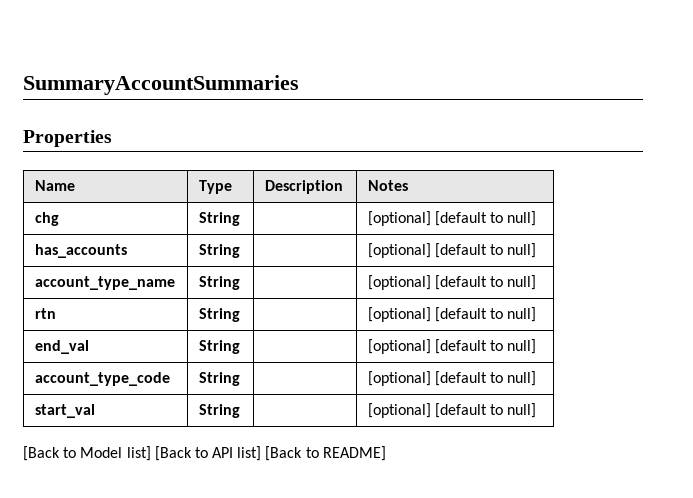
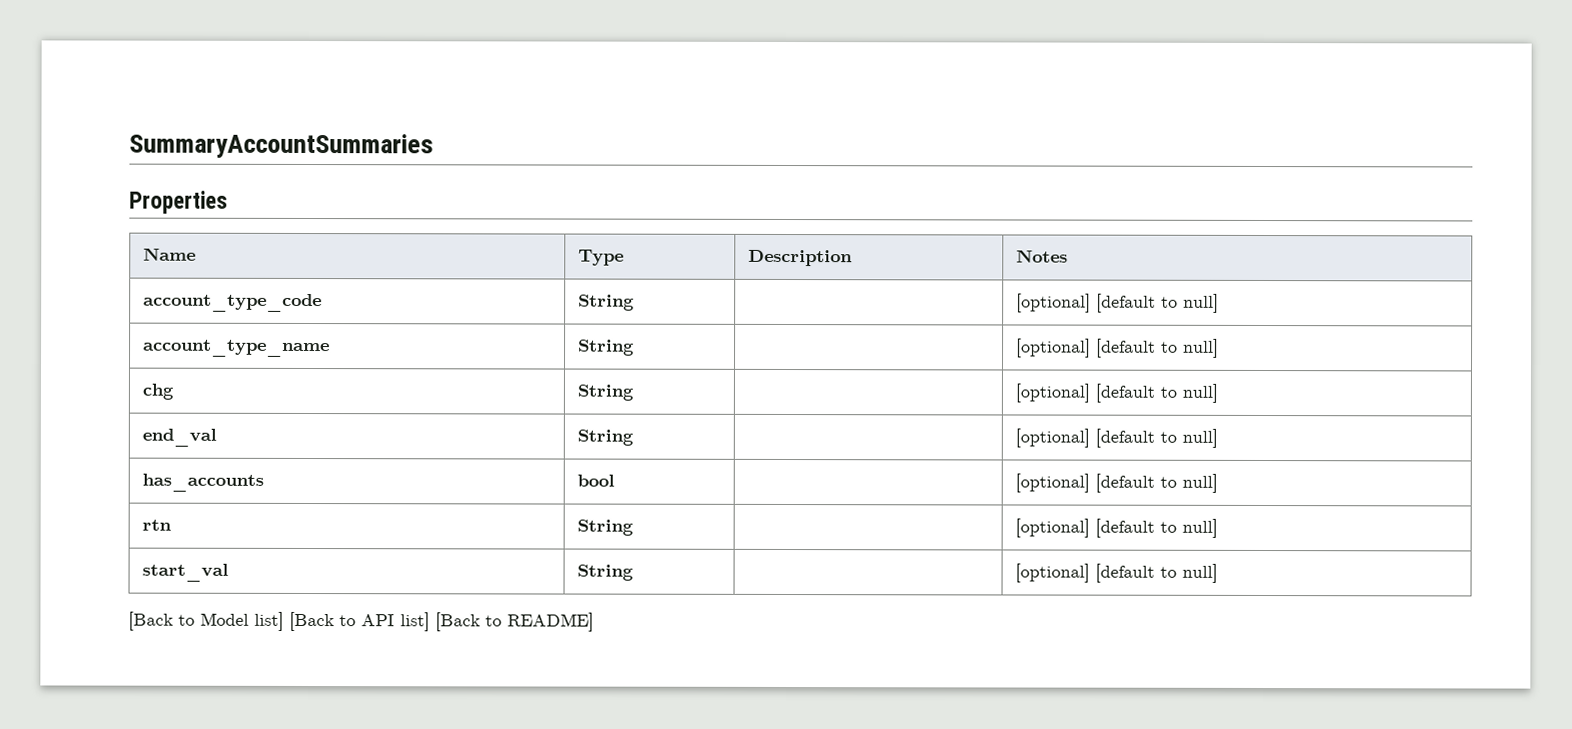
- chg | String | | [optional] [default to null]
- has_accounts | String | | [optional] [default to null]
+ account_type_code | String | | [optional] [default to null]
- rtn | String | | [optional] [default to null]
+ chg | String | | [optional] [default to null]
- account_type_code | String | | [optional] [default to null]
+ has_accounts | bool | | [optional] [default to null]
+ rtn | String | | [optional] [default to null]

